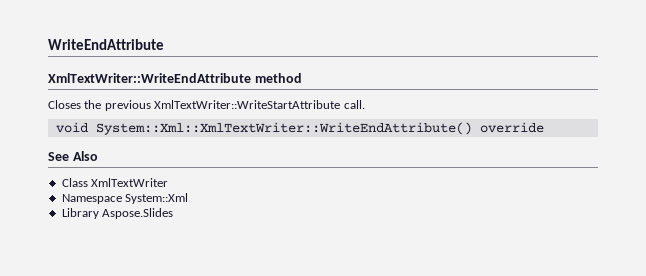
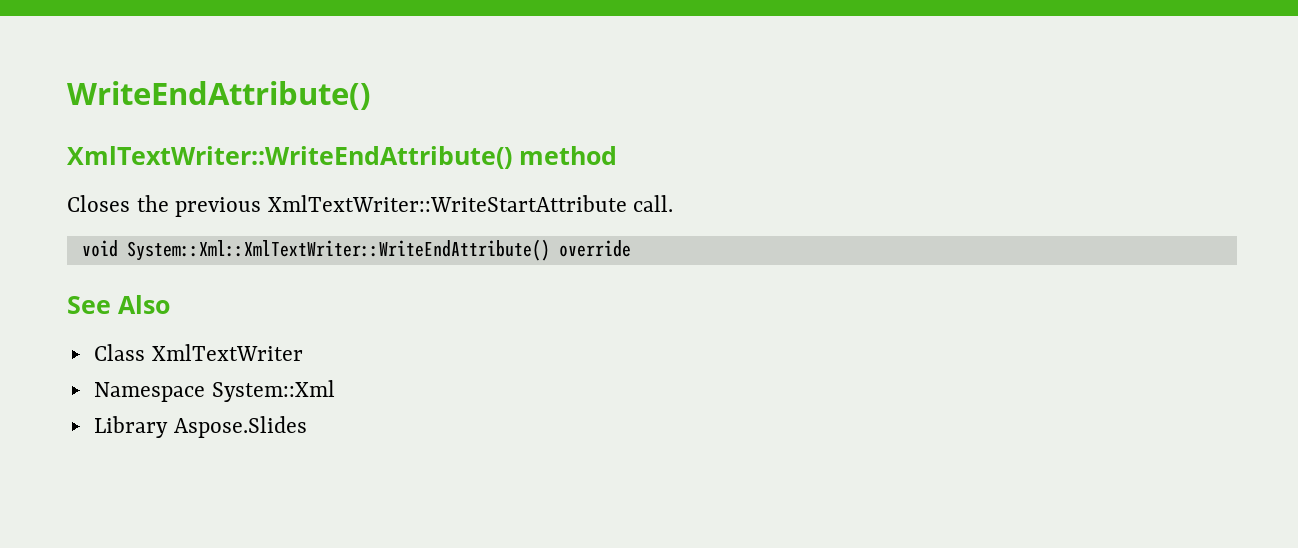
- WriteEndAttribute
- XmlTextWriter::WriteEndAttribute method
+ WriteEndAttribute()
+ XmlTextWriter::WriteEndAttribute() method

